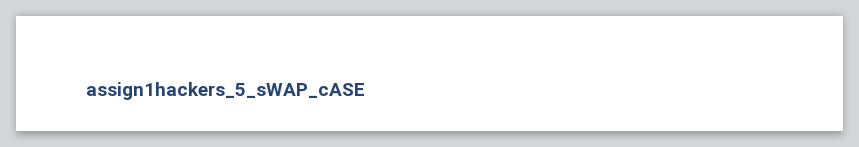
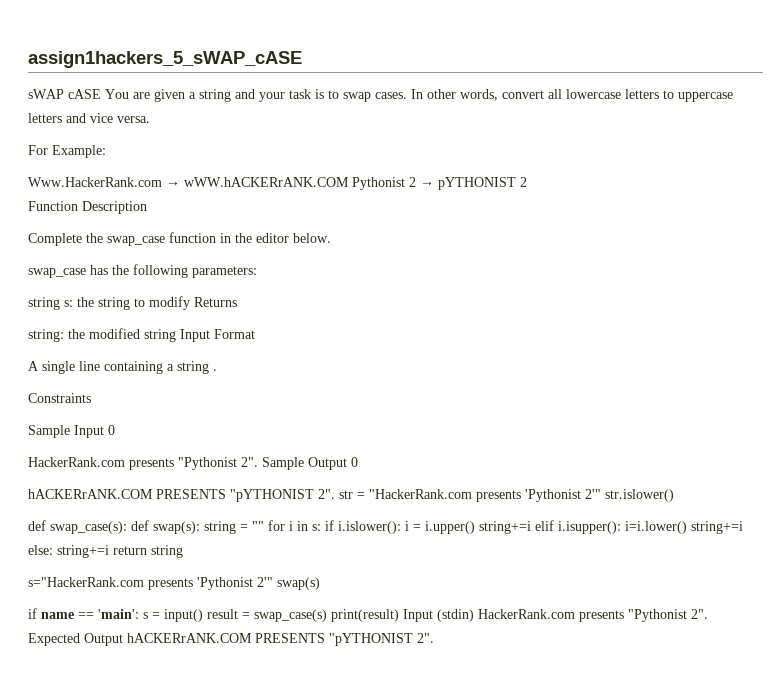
+ sWAP cASE You are given a string and your task is to swap cases. In other words, convert all lowercase letters to uppercase letters and vice versa.
+ For Example:
+ Www.HackerRank.com → wWW.hACKERrANK.COM Pythonist 2 → pYTHONIST 2
+ Function Description
+ Complete the swap_case function in the editor below.
+ swap_case has the following parameters:
+ string s: the string to modify Returns
+ string: the modified string Input Format
+ A single line containing a string .
+ Constraints
+ Sample Input 0
+ HackerRank.com presents "Pythonist 2". Sample Output 0
+ hACKERrANK.COM PRESENTS "pYTHONIST 2". str = "HackerRank.com presents 'Pythonist 2'" str.islower()
+ def swap_case(s): def swap(s): string = "" for i in s: if i.islower(): i = i.upper() string+=i elif i.isupper(): i=i.lower() string+=i else: string+=i return string
+ s="HackerRank.com presents 'Pythonist 2'" swap(s)
+ if name == 'main': s = input() result = swap_case(s) print(result) Input (stdin) HackerRank.com presents "Pythonist 2". Expected Output hACKERrANK.COM PRESENTS "pYTHONIST 2".

